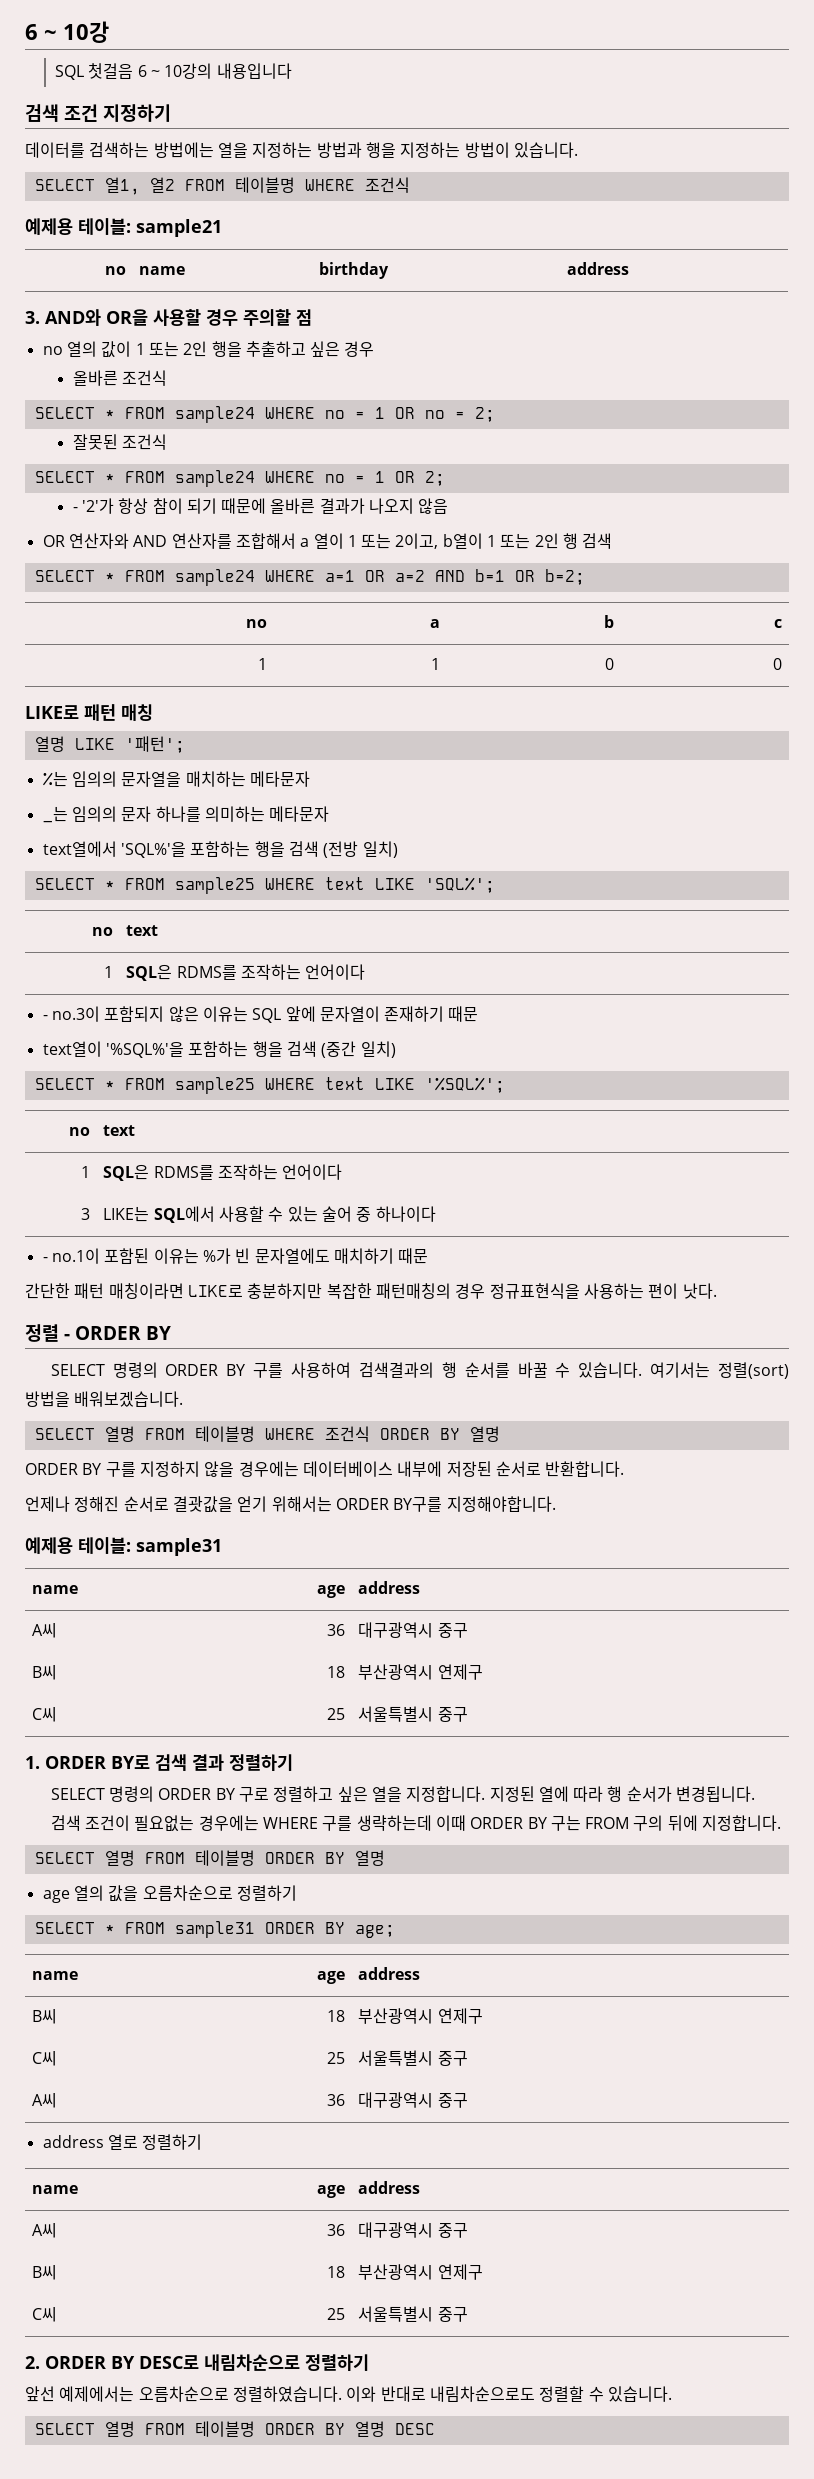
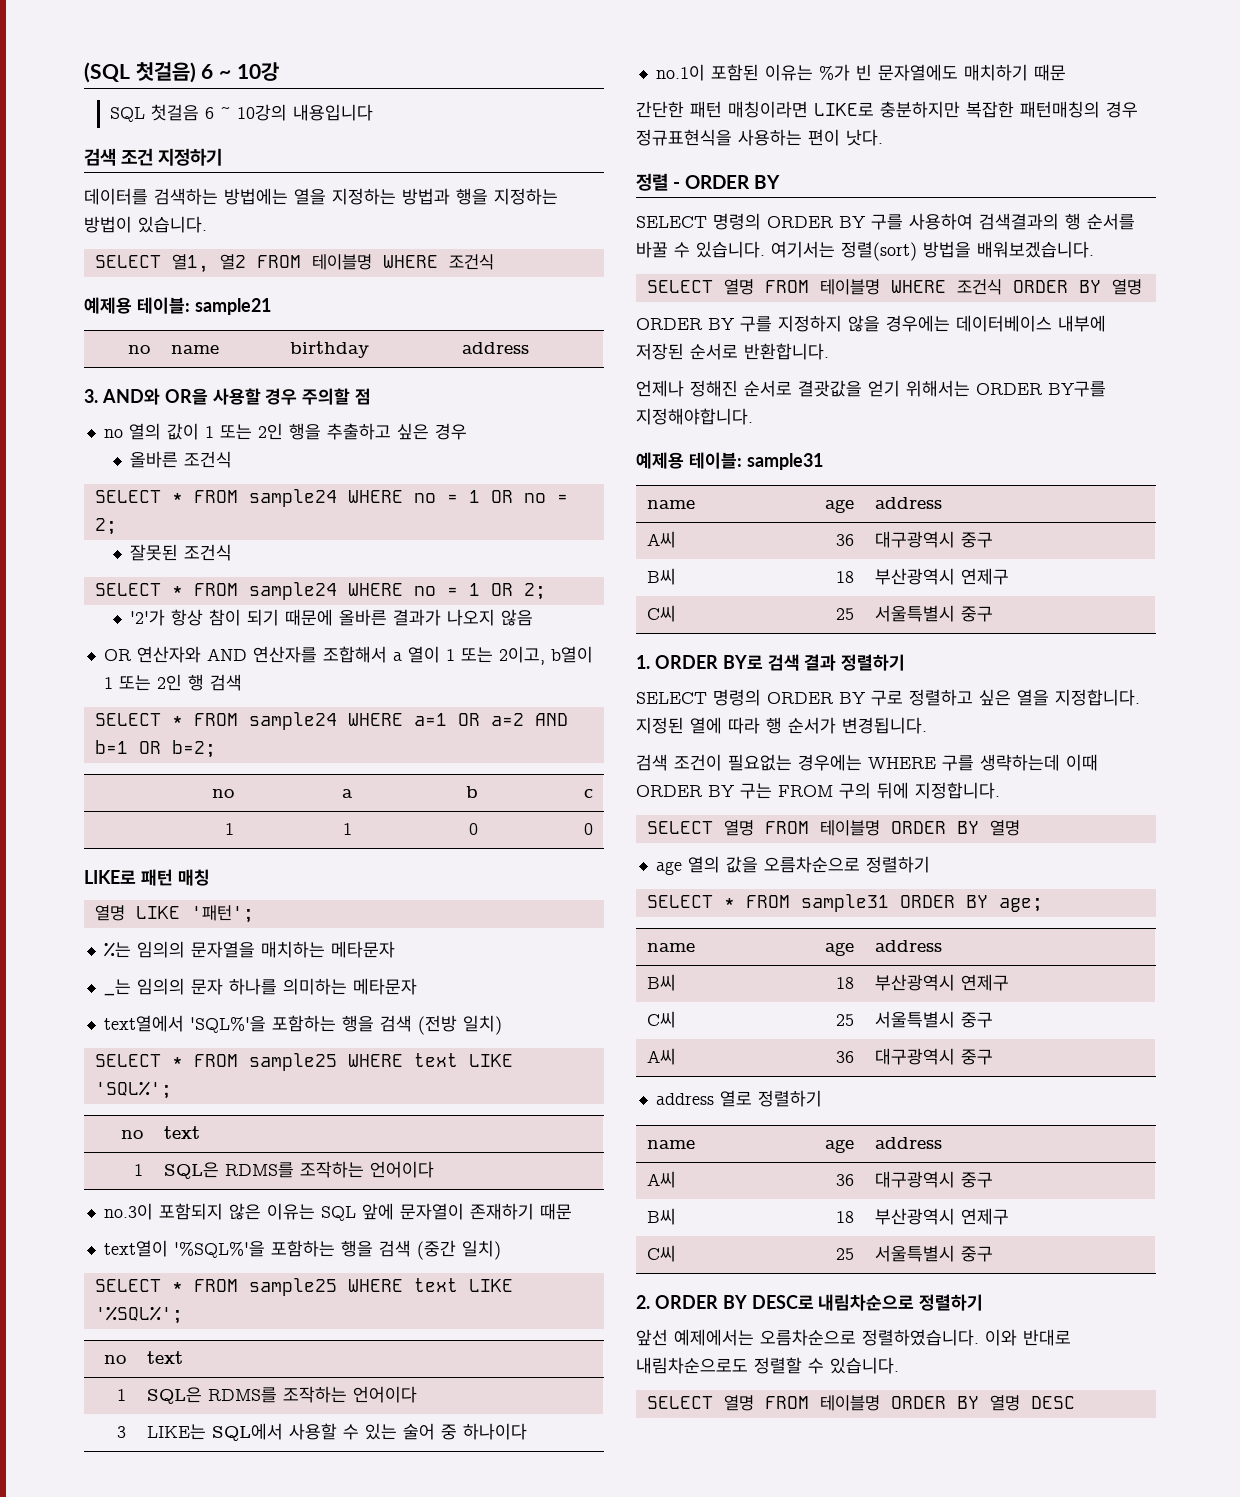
- 6 ~ 10강
+ (SQL 첫걸음) 6 ~ 10강
- - '2'가 항상 참이 되기 때문에 올바른 결과가 나오지 않음
+ '2'가 항상 참이 되기 때문에 올바른 결과가 나오지 않음
- - no.3이 포함되지 않은 이유는 SQL 앞에 문자열이 존재하기 때문
+ no.3이 포함되지 않은 이유는 SQL 앞에 문자열이 존재하기 때문
- - no.1이 포함된 이유는 %가 빈 문자열에도 매치하기 때문
+ no.1이 포함된 이유는 %가 빈 문자열에도 매치하기 때문

